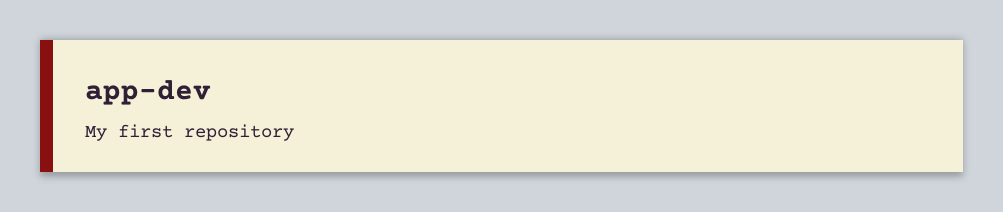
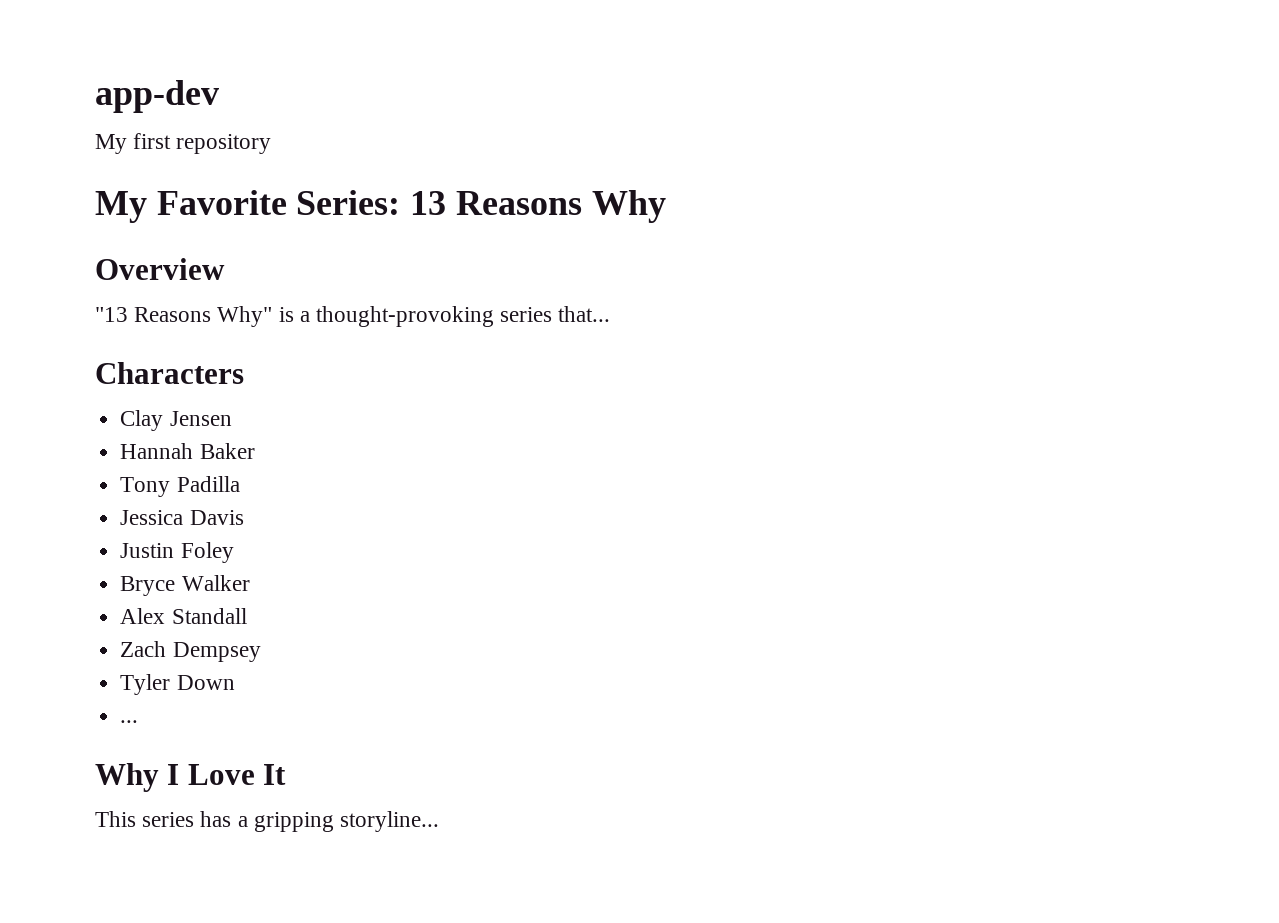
+ My Favorite Series: 13 Reasons Why
+ Overview
+ "13 Reasons Why" is a thought-provoking series that...
+ Characters
+ Clay Jensen
+ Hannah Baker
+ Tony Padilla
+ Jessica Davis
+ Justin Foley
+ Bryce Walker
+ Alex Standall
+ Zach Dempsey
+ Tyler Down
+ ...
+ Why I Love It
+ This series has a gripping storyline...

